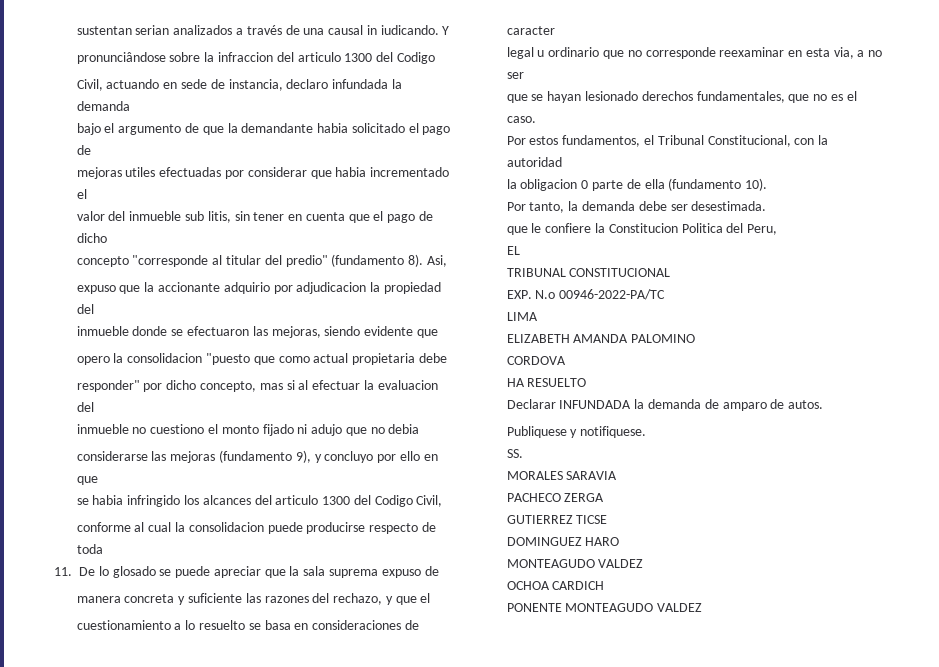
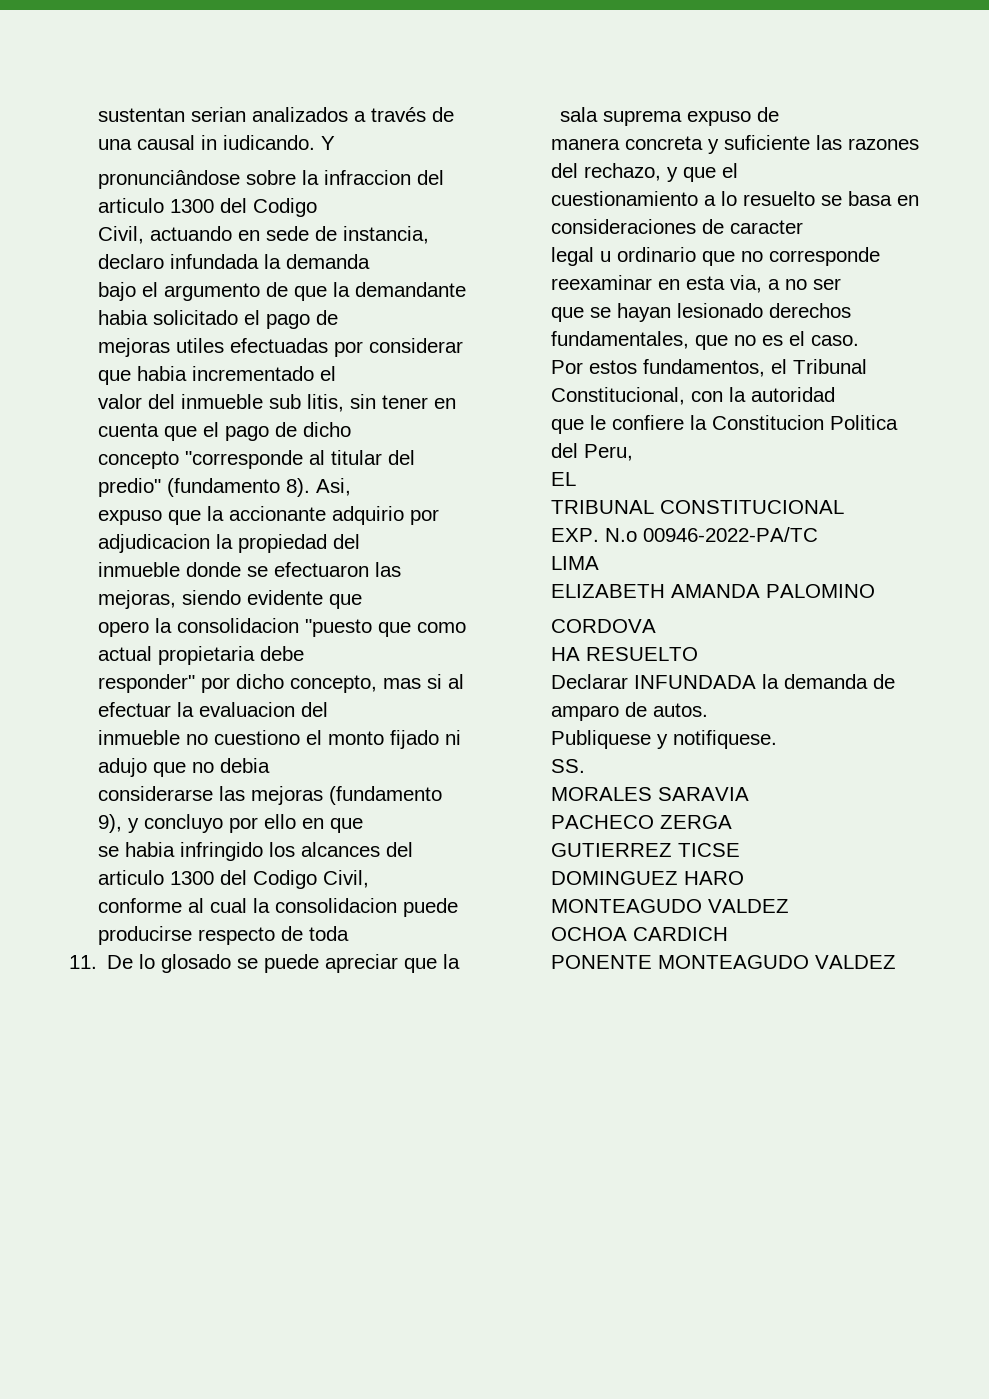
- la obligacion 0 parte de ella (fundamento 10).
- Por tanto, la demanda debe ser desestimada.

